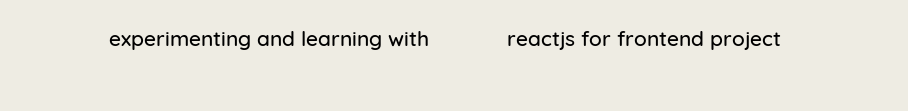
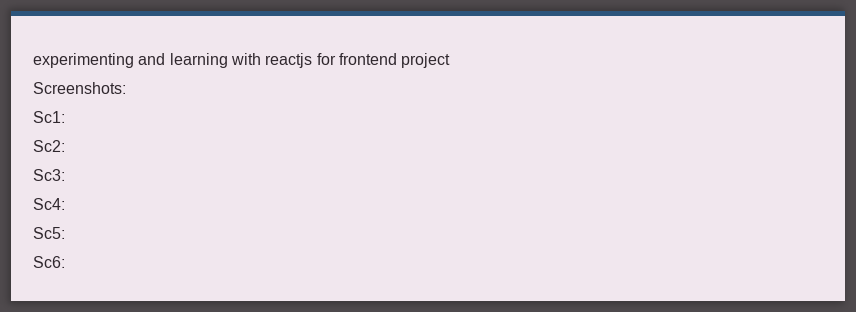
+ Screenshots:
+ Sc1:
+ Sc2:
+ Sc3:
+ Sc4:
+ Sc5:
+ Sc6:

